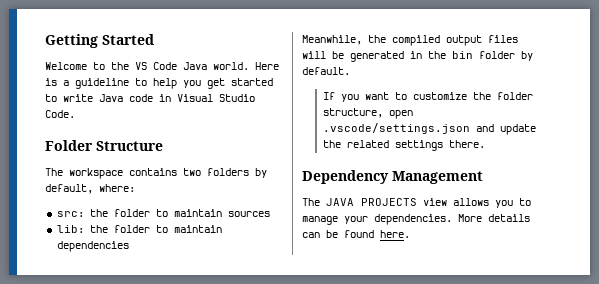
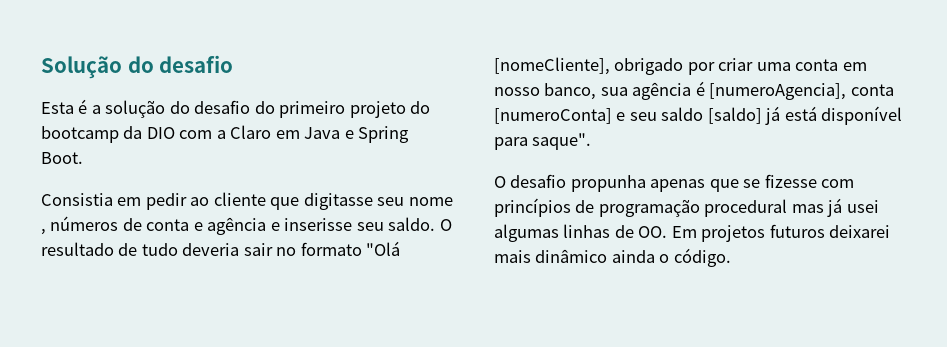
- Getting Started
- Welcome to the VS Code Java world. Here is a guideline to help you get started to write Java code in Visual Studio Code.
- Folder Structure
- The workspace contains two folders by default, where:
- src: the folder to maintain sources
- lib: the folder to maintain dependencies
- Meanwhile, the compiled output files will be generated in the bin folder by default.
- If you want to customize the folder structure, open .vscode/settings.json and update the related settings there.
- Dependency Management
- The JAVA PROJECTS view allows you to manage your dependencies. More details can be found here.
+ Solução do desafio
+ Esta é a solução do desafio do primeiro projeto do bootcamp da DIO com a Claro em Java e Spring Boot.
+ Consistia em pedir ao cliente que digitasse seu nome , números de conta e agência e inserisse seu saldo. O resultado de tudo deveria sair no formato "Olá [nomeCliente], obrigado por criar uma conta em nosso banco, sua agência é [numeroAgencia], conta [numeroConta] e seu saldo [saldo] já está disponível para saque".
+ O desafio propunha apenas que se fizesse com princípios de programação procedural mas já usei algumas linhas de OO. Em projetos futuros deixarei mais dinâmico ainda o código.

